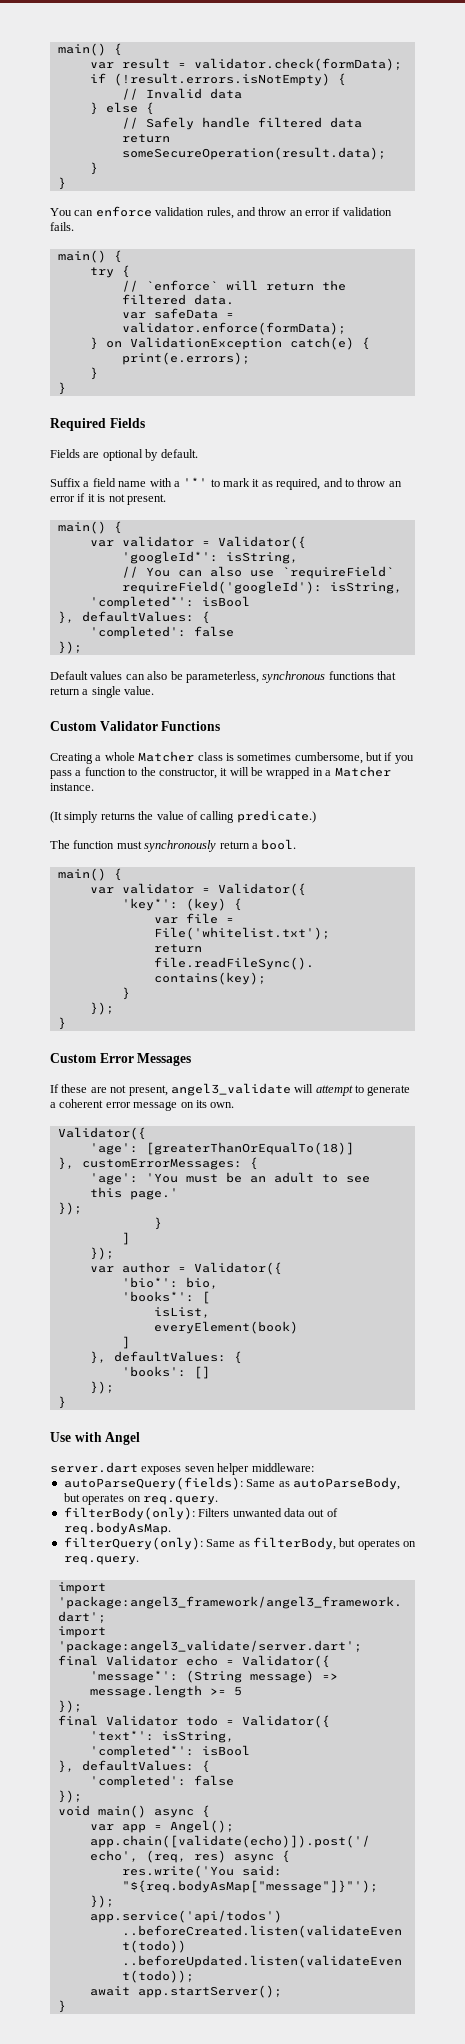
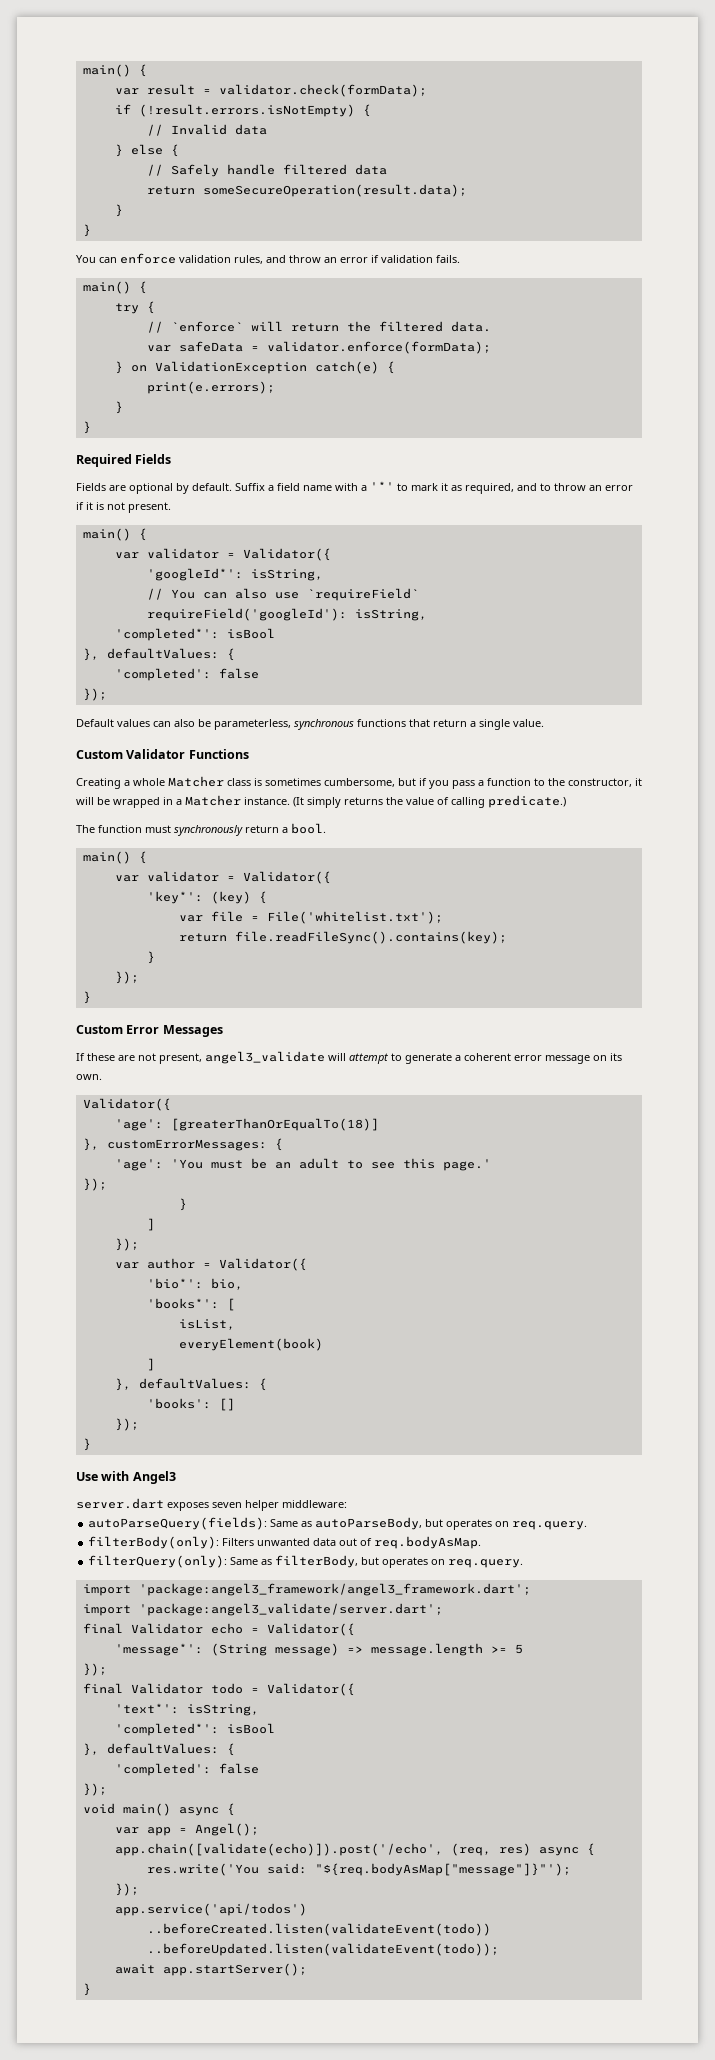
- Fields are optional by default.
- Suffix a field name with a '*' to mark it as required, and to throw an error if it is not present.
+ Fields are optional by default. Suffix a field name with a '*' to mark it as required, and to throw an error if it is not present.
- Creating a whole Matcher class is sometimes cumbersome, but if you pass a function to the constructor, it will be wrapped in a Matcher instance.
- (It simply returns the value of calling predicate.)
+ Creating a whole Matcher class is sometimes cumbersome, but if you pass a function to the constructor, it will be wrapped in a Matcher instance. (It simply returns the value of calling predicate.)
- Use with Angel
+ Use with Angel3

